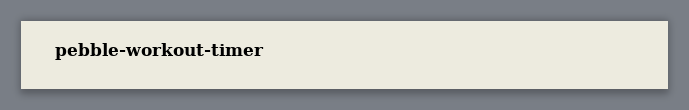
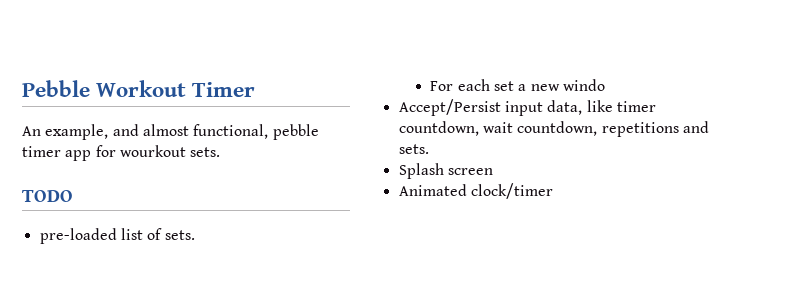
- pebble-workout-timer
+ Pebble Workout Timer
+ An example, and almost functional, pebble timer app for wourkout sets.
+ TODO
+ pre-loaded list of sets.
+ For each set a new windo
+ Accept/Persist input data, like timer countdown, wait countdown, repetitions and sets.
+ Splash screen
+ Animated clock/timer

